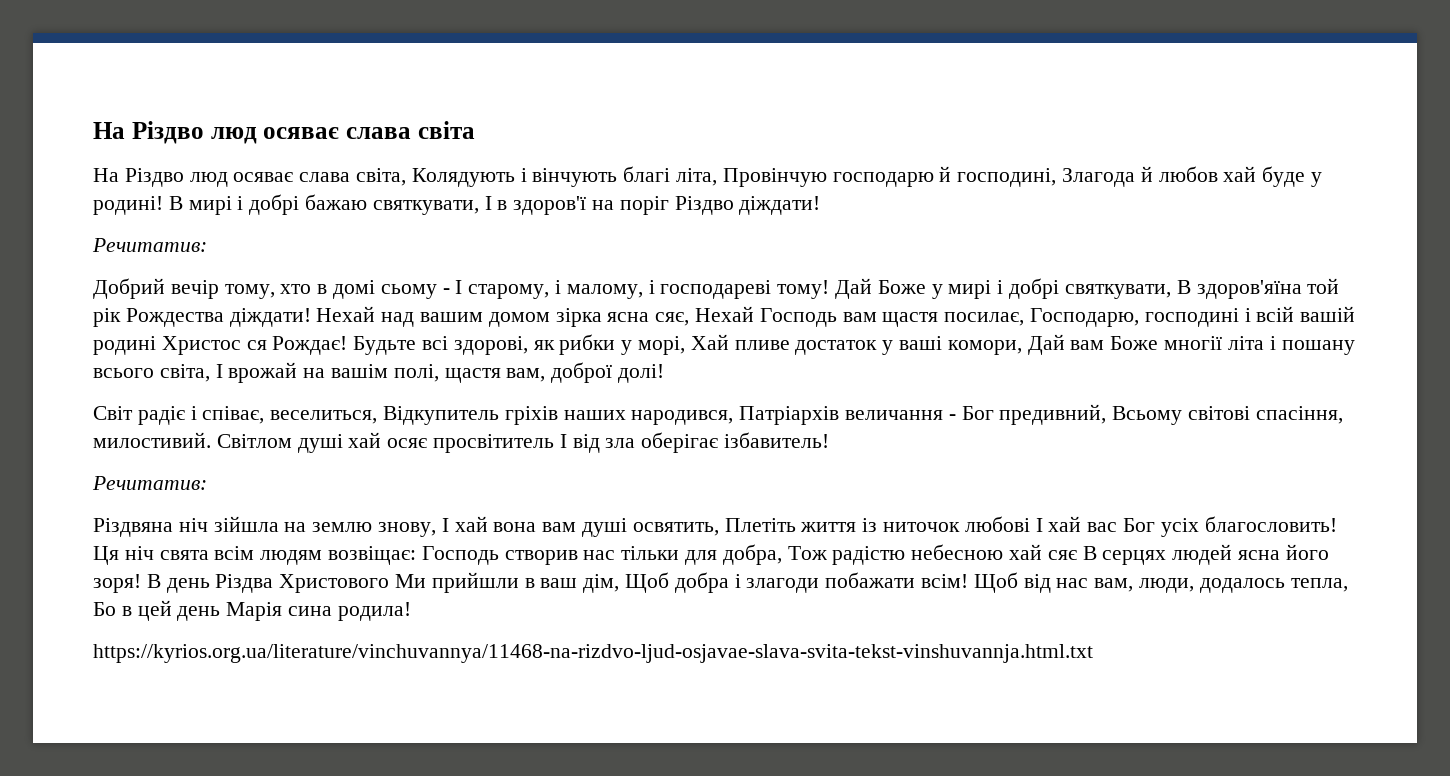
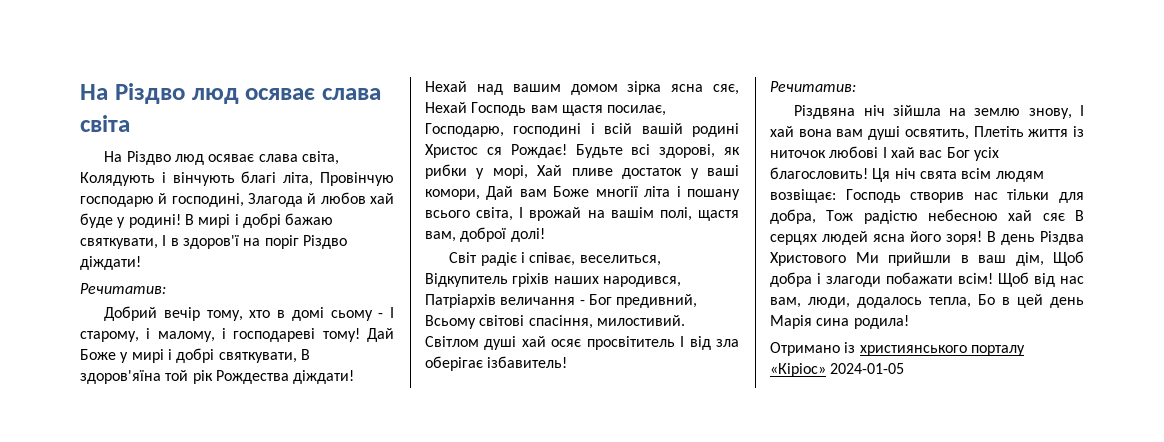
- https://kyrios.org.ua/literature/vinchuvannya/11468-na-rizdvo-ljud-osjavae-slava-svita-tekst-vinshuvannja.html.txt
+ Отримано із християнського порталу «Кіріос» 2024-01-05

